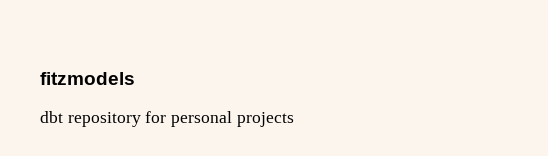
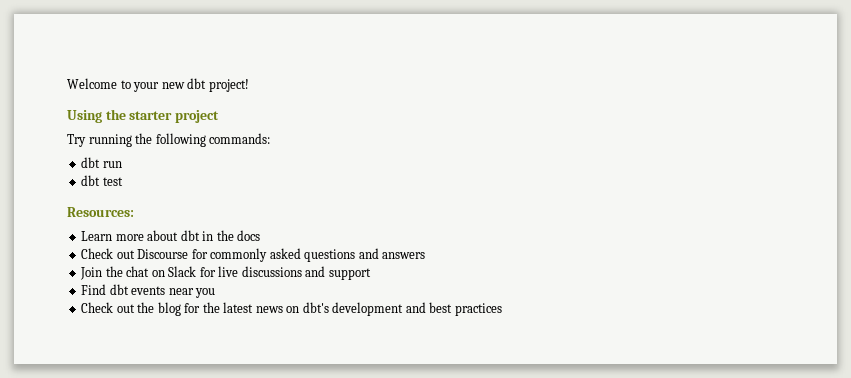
- fitzmodels
- dbt repository for personal projects
+ Welcome to your new dbt project!
+ Using the starter project
+ Try running the following commands:
+ dbt run
+ dbt test
+ Resources:
+ Learn more about dbt in the docs
+ Check out Discourse for commonly asked questions and answers
+ Join the chat on Slack for live discussions and support
+ Find dbt events near you
+ Check out the blog for the latest news on dbt's development and best practices

